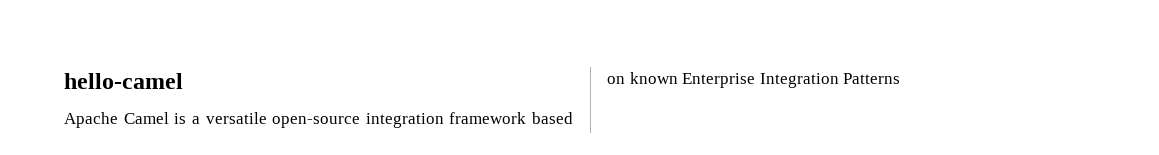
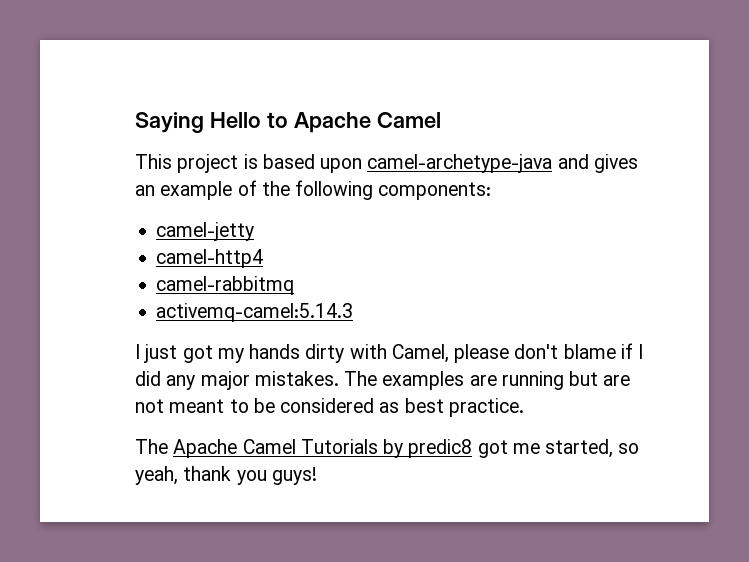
- hello-camel
- Apache Camel is a versatile open-source integration framework based on known Enterprise Integration Patterns
+ Saying Hello to Apache Camel
+ This project is based upon camel-archetype-java and gives an example of the following components:
+ camel-jetty
+ camel-http4
+ camel-rabbitmq
+ activemq-camel:5.14.3
+ I just got my hands dirty with Camel, please don't blame if I did any major mistakes. The examples are running but are not meant to be considered as best practice.
+ The Apache Camel Tutorials by predic8 got me started, so yeah, thank you guys!

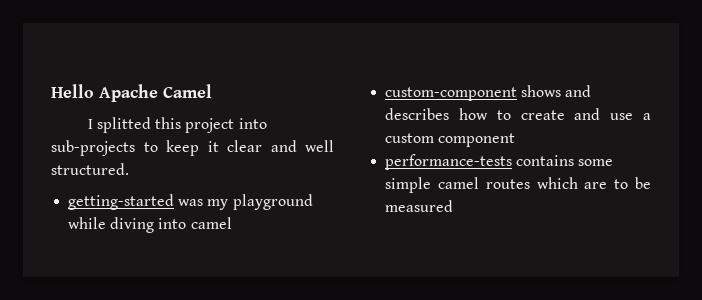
- Saying Hello to Apache Camel
+ Hello Apache Camel
- This project is based upon camel-archetype-java and gives an example of the following components:
- camel-jetty
- camel-http4
- camel-rabbitmq
- activemq-camel:5.14.3
- I just got my hands dirty with Camel, please don't blame if I did any major mistakes. The examples are running but are not meant to be considered as best practice.
- The Apache Camel Tutorials by predic8 got me started, so yeah, thank you guys!
+ I splitted this project into sub-projects to keep it clear and well structured.
+ getting-started was my playground while diving into camel
+ custom-component shows and describes how to create and use a custom component
+ performance-tests contains some simple camel routes which are to be measured

